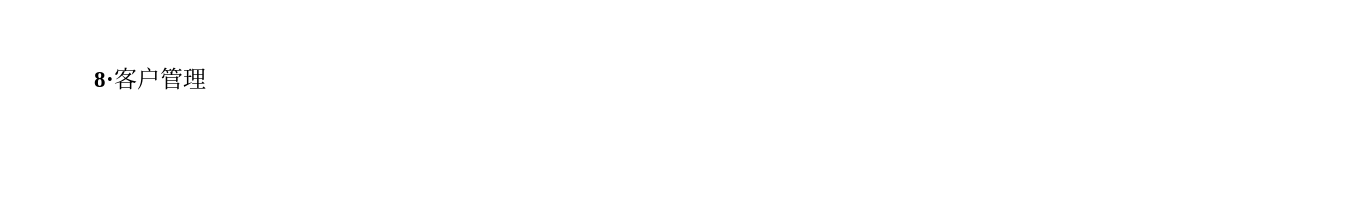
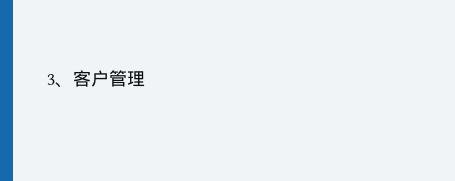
- 8·客户管理
+ 3、客户管理

